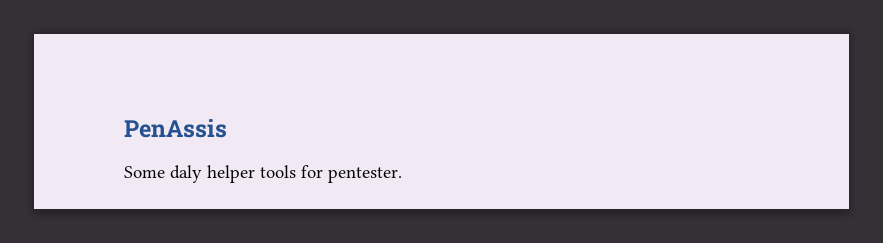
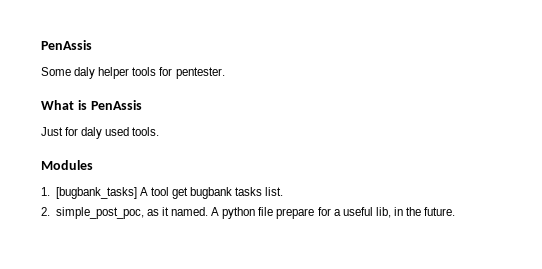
+ What is PenAssis
+ Just for daly used tools.
+ Modules
+ 1. [bugbank_tasks] A tool get bugbank tasks list.
+ 2. simple_post_poc, as it named. A python file prepare for a useful lib, in the future.

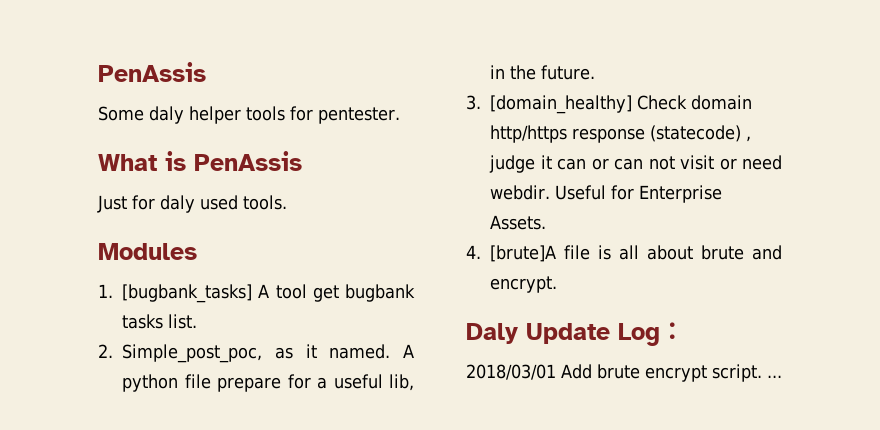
- 2. simple_post_poc, as it named.
+ 2. Simple_post_poc, as it named.
+ 3. [domain_healthy] Check domain http/https response (statecode) , judge it can or can not visit or need webdir. Useful for Enterprise Assets.
+ 4. [brute]A file is all about brute and encrypt.
+ Daly Update Log：
+ 2018/03/01 Add brute encrypt script. ...

